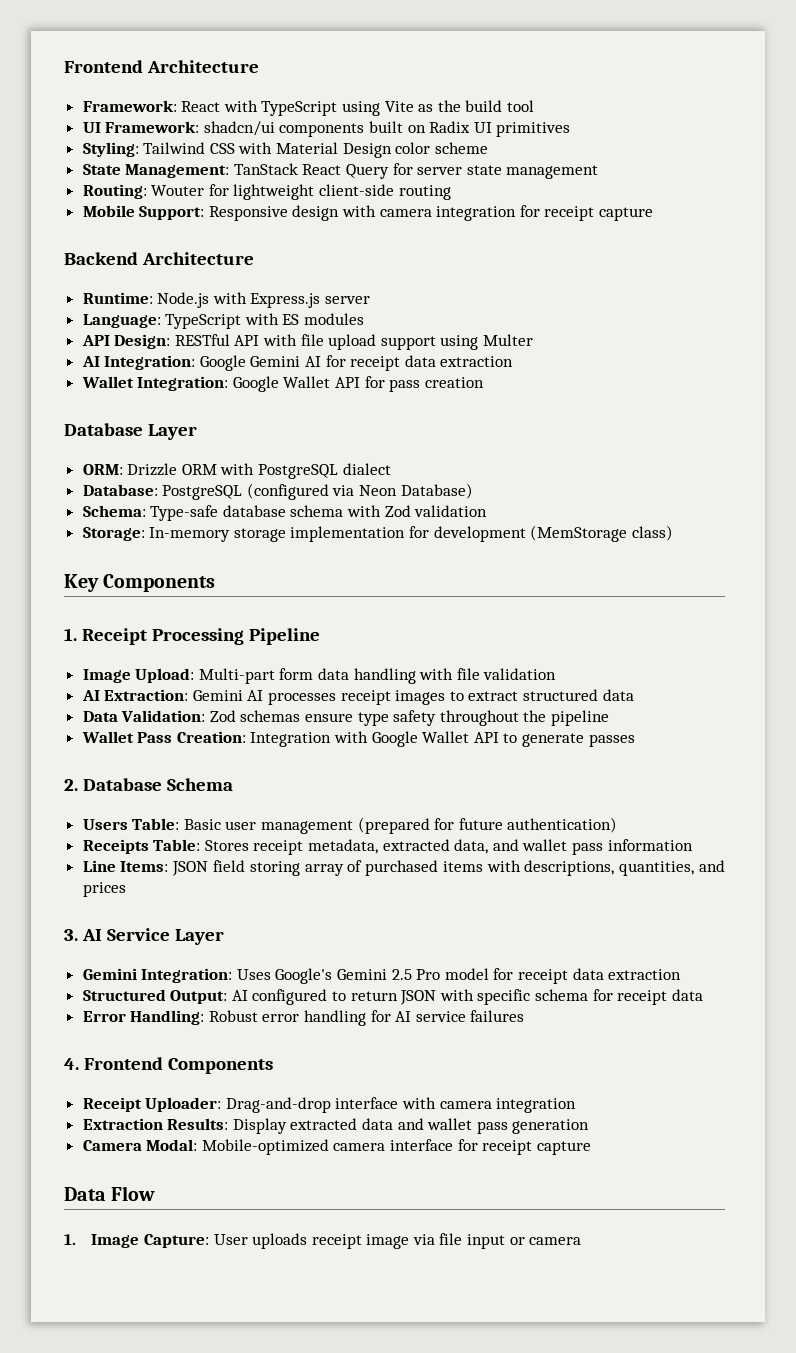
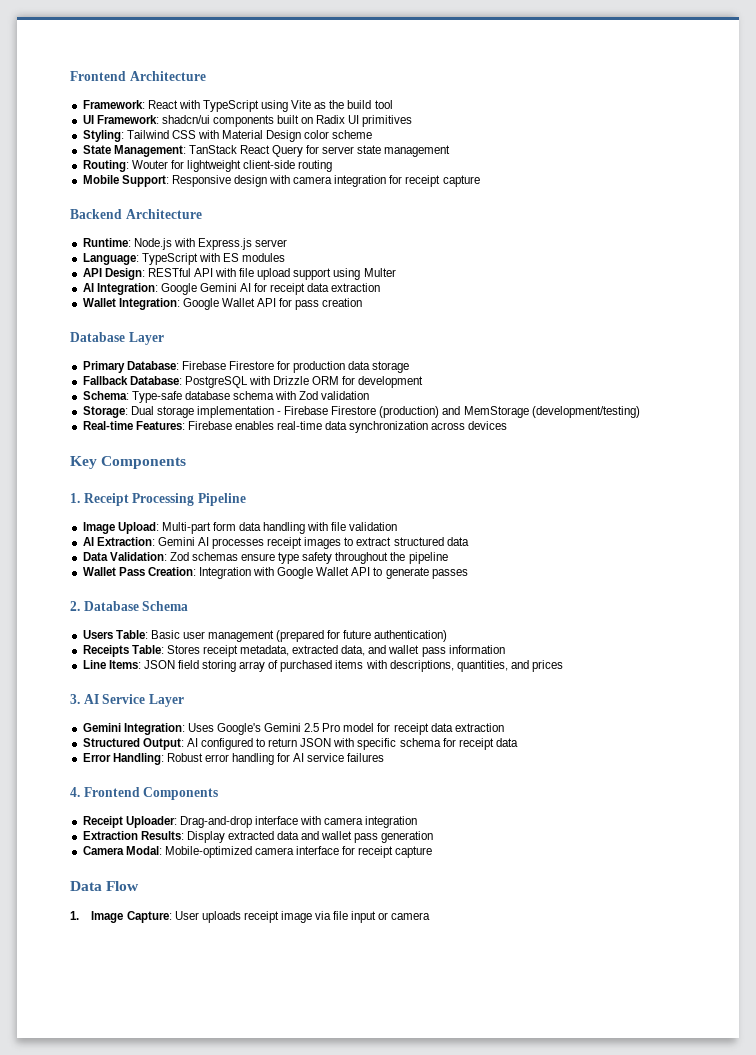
- ORM: Drizzle ORM with PostgreSQL dialect
- Database: PostgreSQL (configured via Neon Database)
+ Primary Database: Firebase Firestore for production data storage
+ Fallback Database: PostgreSQL with Drizzle ORM for development
- Storage: In-memory storage implementation for development (MemStorage class)
+ Storage: Dual storage implementation - Firebase Firestore (production) and MemStorage (development/testing)
+ Real-time Features: Firebase enables real-time data synchronization across devices

